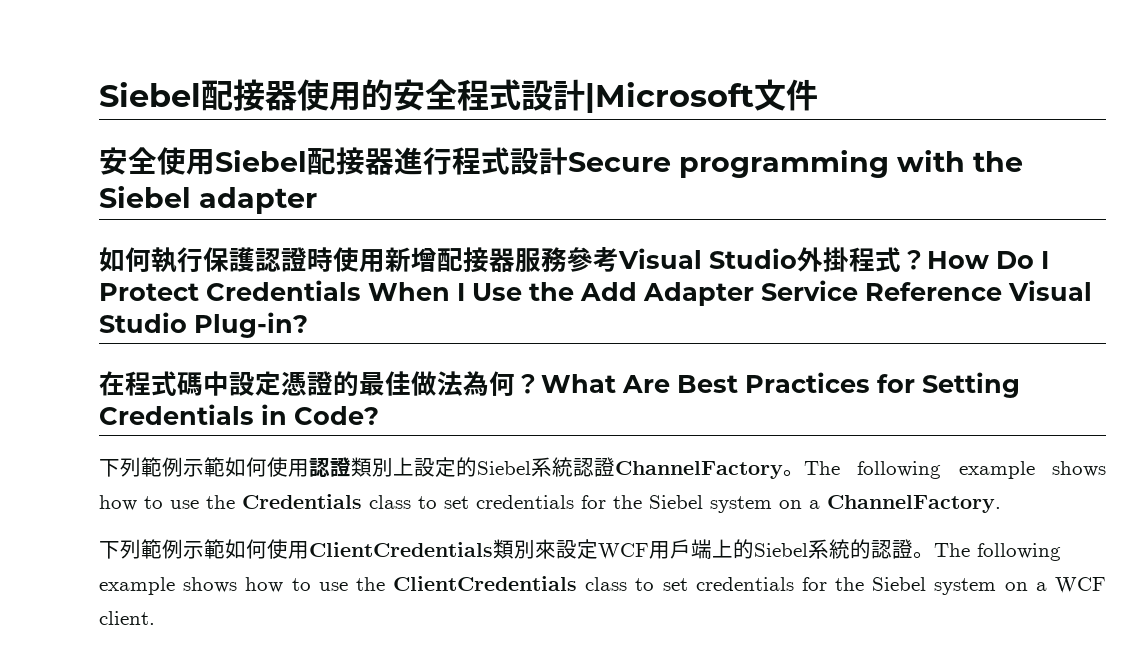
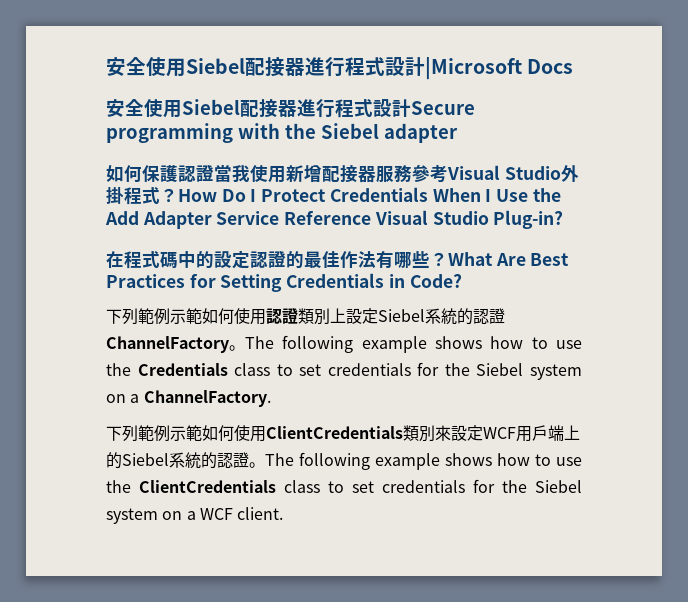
- Siebel配接器使用的安全程式設計|Microsoft文件
+ 安全使用Siebel配接器進行程式設計|Microsoft Docs
- 如何執行保護認證時使用新增配接器服務參考Visual Studio外掛程式？
+ 如何保護認證當我使用新增配接器服務參考Visual Studio外掛程式？
- 在程式碼中設定憑證的最佳做法為何？
+ 在程式碼中的設定認證的最佳作法有哪些？
- 下列範例示範如何使用認證類別上設定的Siebel系統認證ChannelFactory。
+ 下列範例示範如何使用認證類別上設定Siebel系統的認證ChannelFactory。

